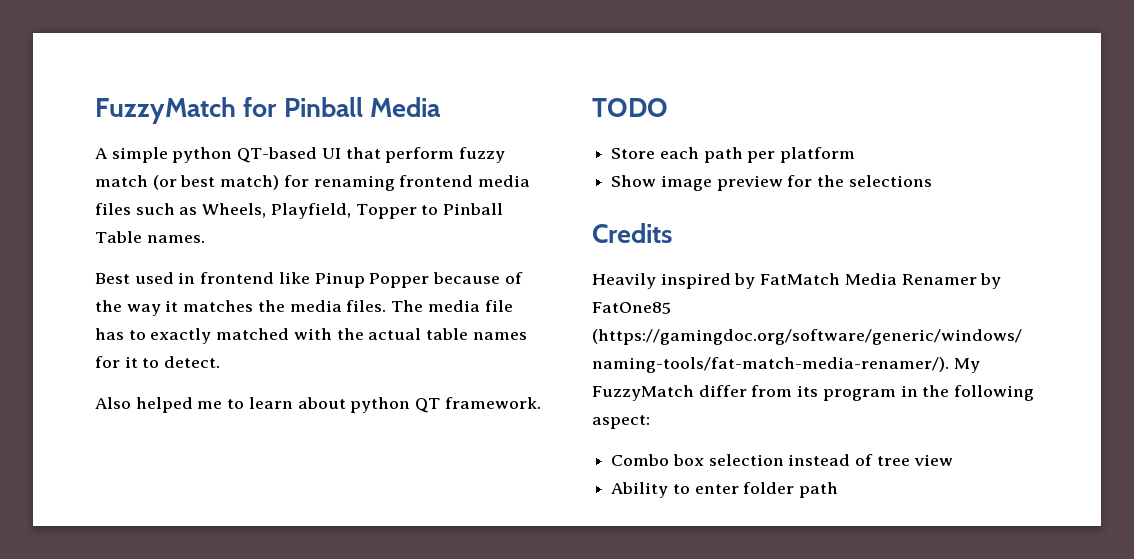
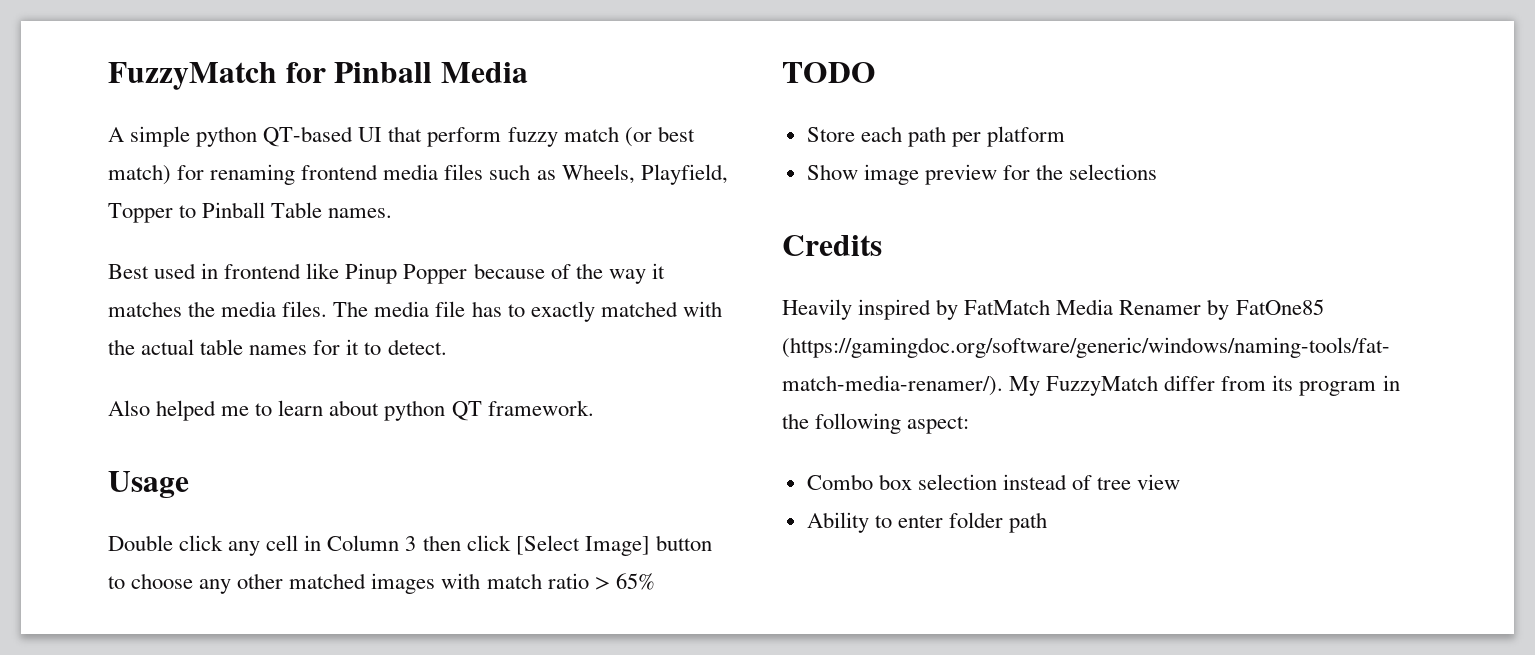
+ Usage
+ Double click any cell in Column 3 then click [Select Image] button to choose any other matched images with match ratio > 65%

